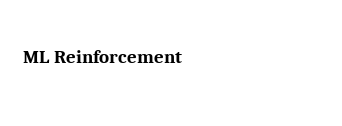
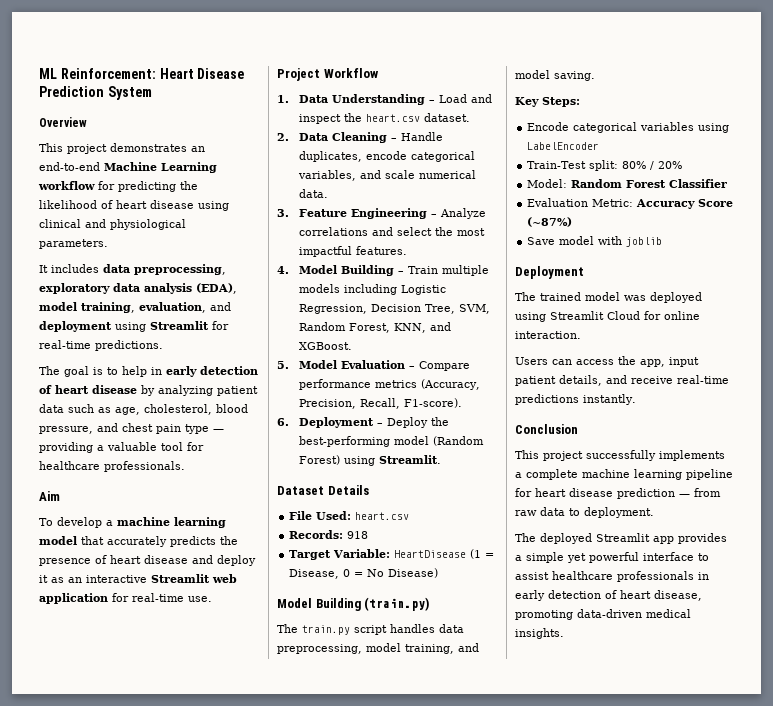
- ML Reinforcement
+ ML Reinforcement: Heart Disease Prediction System
+ Overview
+ This project demonstrates an end-to-end Machine Learning workflow for predicting the likelihood of heart disease using clinical and physiological parameters.
+ It includes data preprocessing, exploratory data analysis (EDA), model training, evaluation, and deployment using Streamlit for real-time predictions.
+ The goal is to help in early detection of heart disease by analyzing patient data such as age, cholesterol, blood pressure, and chest pain type — providing a valuable tool for healthcare professionals.
+ Aim
+ To develop a machine learning model that accurately predicts the presence of heart disease and deploy it as an interactive Streamlit web application for real-time use.
+ Project Workflow
+ 1. Data Understanding – Load and inspect the heart.csv dataset.
+ 2. Data Cleaning – Handle duplicates, encode categorical variables, and scale numerical data.
+ 3. Feature Engineering – Analyze correlations and select the most impactful features.
+ 4. Model Building – Train multiple models including Logistic Regression, Decision Tree, SVM, Random Forest, KNN, and XGBoost.
+ 5. Model Evaluation – Compare performance metrics (Accuracy, Precision, Recall, F1-score).
+ 6. Deployment – Deploy the best-performing model (Random Forest) using Streamlit.
+ Dataset Details
+ File Used: heart.csv
+ Records: 918
+ Target Variable: HeartDisease (1 = Disease, 0 = No Disease)
+ Model Building (train.py)
+ The train.py script handles data preprocessing, model training, and model saving.
+ Key Steps:
+ Encode categorical variables using LabelEncoder
+ Train-Test split: 80% / 20%
+ Model: Random Forest Classifier
+ Evaluation Metric: Accuracy Score (~87%)
+ Save model with joblib
+ Deployment
+ The trained model was deployed using Streamlit Cloud for online interaction.
+ Users can access the app, input patient details, and receive real-time predictions instantly.
+ Conclusion
+ This project successfully implements a complete machine learning pipeline for heart disease prediction — from raw data to deployment.
+ The deployed Streamlit app provides a simple yet powerful interface to assist healthcare professionals in early detection of heart disease, promoting data-driven medical insights.

